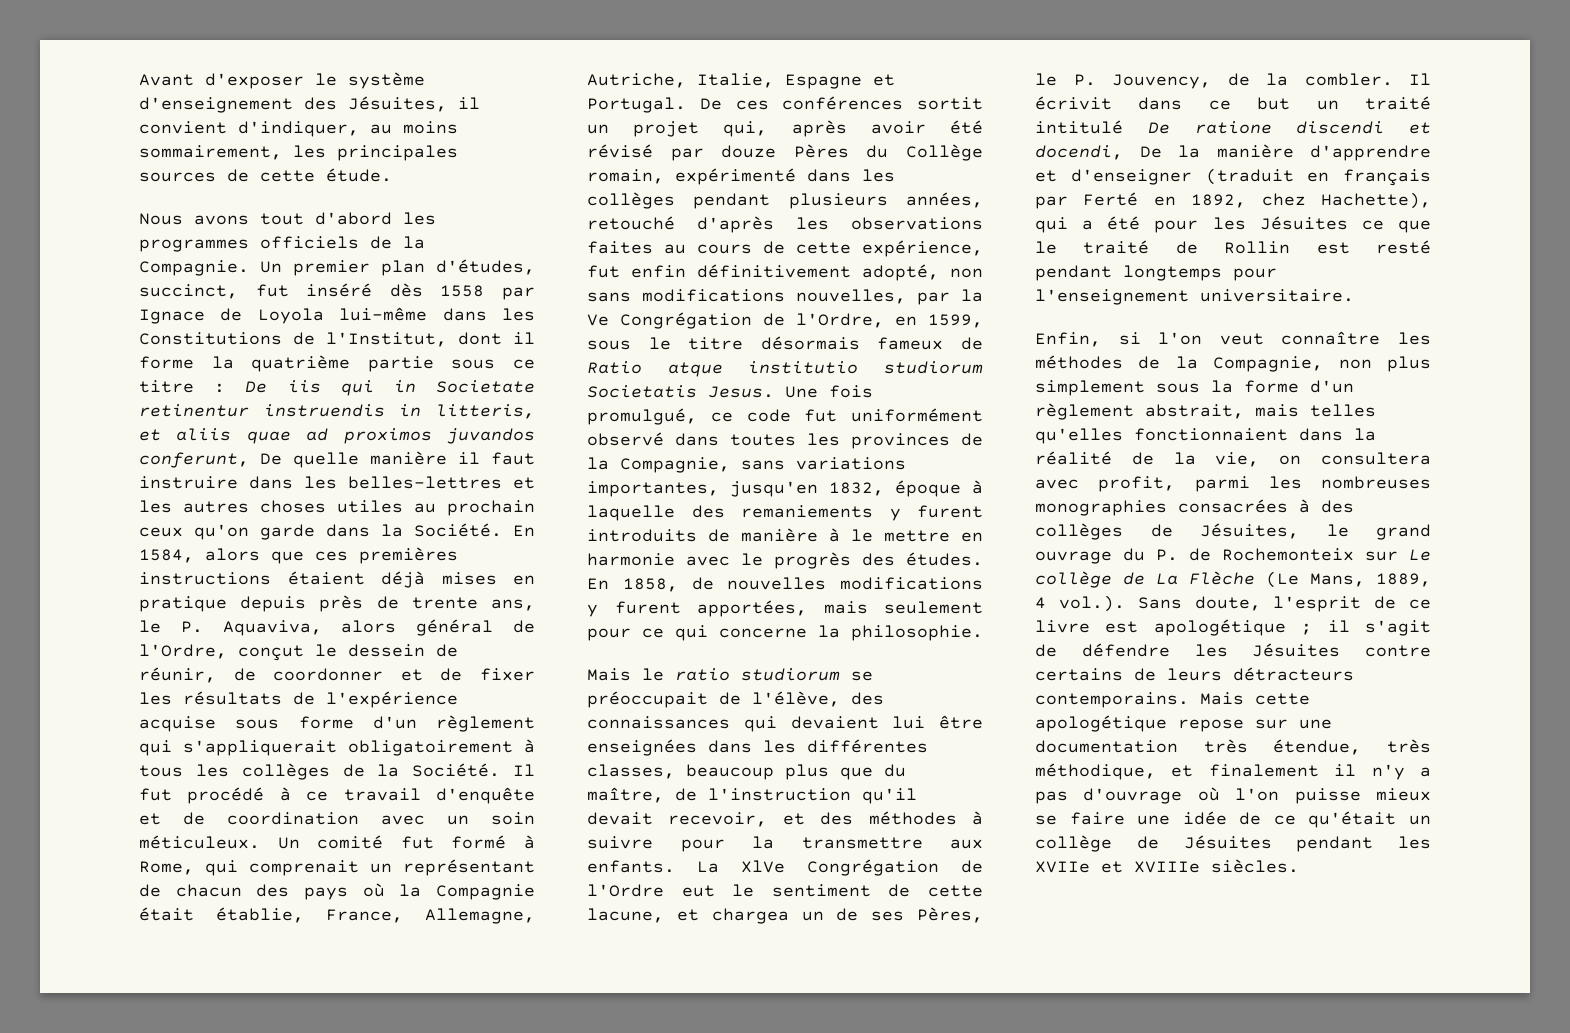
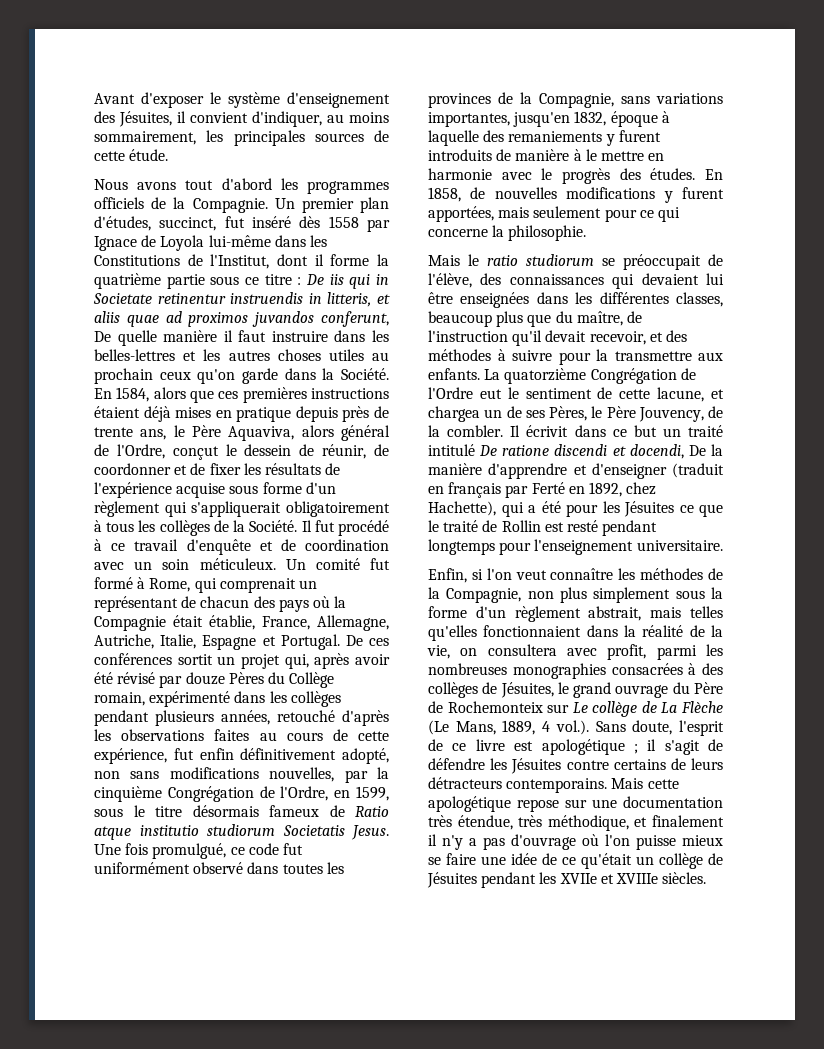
- En 1584, alors que ces premières instructions étaient déjà mises en pratique depuis près de trente ans, le P. Aquaviva, alors général de l'Ordre, conçut le dessein de réunir, de coordonner et de fixer les résultats de l'expérience acquise sous forme d'un règlement qui s'appliquerait obligatoirement à tous les collèges de la Société.
+ En 1584, alors que ces premières instructions étaient déjà mises en pratique depuis près de trente ans, le Père Aquaviva, alors général de l'Ordre, conçut le dessein de réunir, de coordonner et de fixer les résultats de l'expérience acquise sous forme d'un règlement qui s'appliquerait obligatoirement à tous les collèges de la Société.
- De ces conférences sortit un projet qui, après avoir été révisé par douze Pères du Collège romain, expérimenté dans les collèges pendant plusieurs années, retouché d'après les observations faites au cours de cette expérience, fut enfin définitivement adopté, non sans modifications nouvelles, par la Ve Congrégation de l'Ordre, en 1599, sous le titre désormais fameux de Ratio atque institutio studiorum Societatis Jesus.
+ De ces conférences sortit un projet qui, après avoir été révisé par douze Pères du Collège romain, expérimenté dans les collèges pendant plusieurs années, retouché d'après les observations faites au cours de cette expérience, fut enfin définitivement adopté, non sans modifications nouvelles, par la cinquième Congrégation de l'Ordre, en 1599, sous le titre désormais fameux de Ratio atque institutio studiorum Societatis Jesus.
- La XlVe Congrégation de l'Ordre eut le sentiment de cette lacune, et chargea un de ses Pères, le P. Jouvency, de la combler.
+ La quatorzième Congrégation de l'Ordre eut le sentiment de cette lacune, et chargea un de ses Pères, le Père Jouvency, de la combler.
- Enfin, si l'on veut connaître les méthodes de la Compagnie, non plus simplement sous la forme d'un règlement abstrait, mais telles qu'elles fonctionnaient dans la réalité de la vie, on consultera avec profit, parmi les nombreuses monographies consacrées à des collèges de Jésuites, le grand ouvrage du P. de Rochemonteix sur Le collège de La Flèche (Le Mans, 1889, 4 vol.). Sans doute, l'esprit de ce livre est apologétique ;
+ Enfin, si l'on veut connaître les méthodes de la Compagnie, non plus simplement sous la forme d'un règlement abstrait, mais telles qu'elles fonctionnaient dans la réalité de la vie, on consultera avec profit, parmi les nombreuses monographies consacrées à des collèges de Jésuites, le grand ouvrage du Père de Rochemonteix sur Le collège de La Flèche (Le Mans, 1889, 4 vol.). Sans doute, l'esprit de ce livre est apologétique ;

